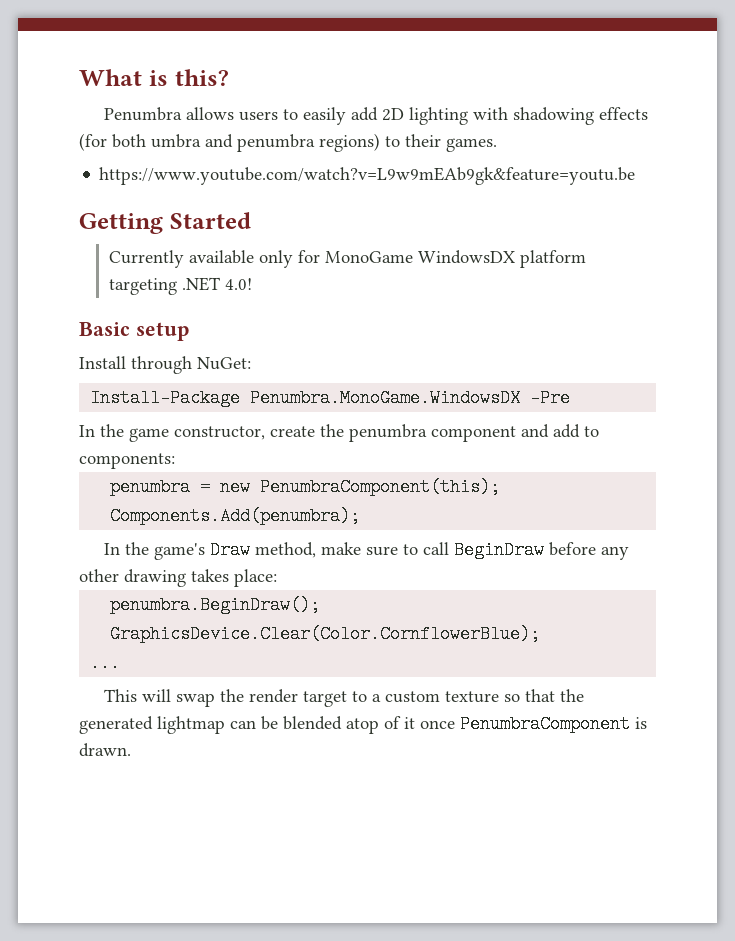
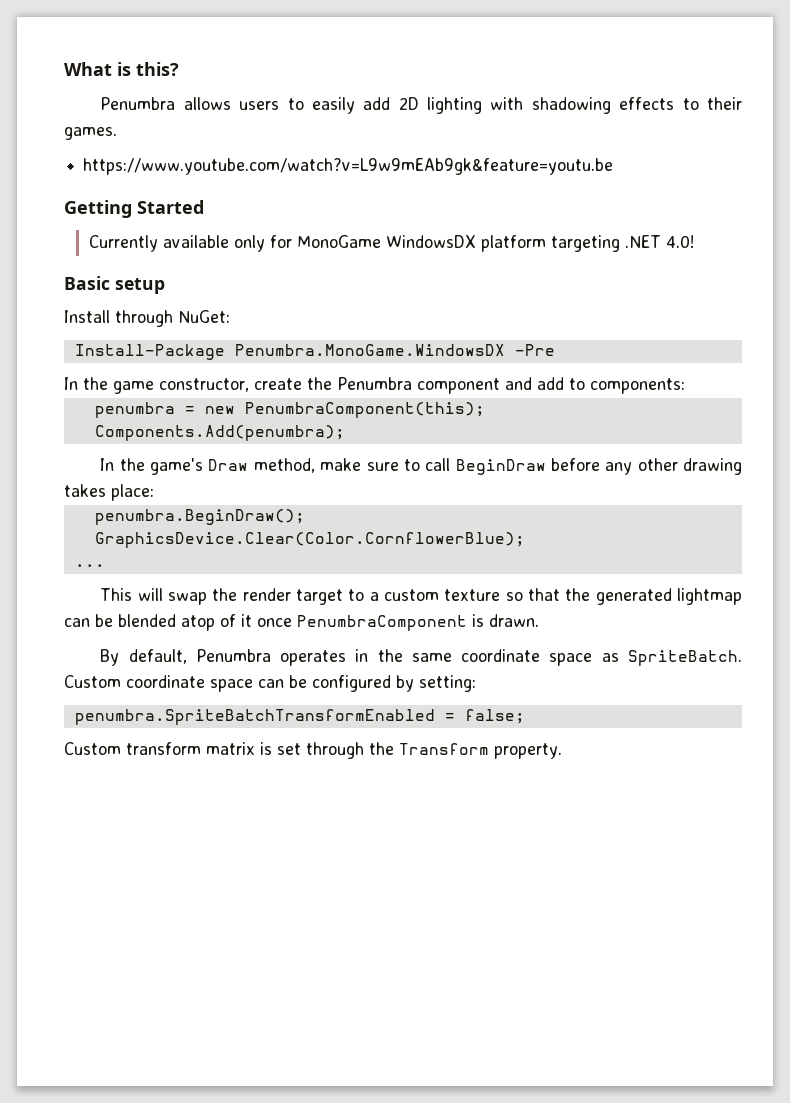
- Penumbra allows users to easily add 2D lighting with shadowing effects (for both umbra and penumbra regions) to their games.
+ Penumbra allows users to easily add 2D lighting with shadowing effects to their games.
- In the game constructor, create the penumbra component and add to components:
+ In the game constructor, create the Penumbra component and add to components:
+ By default, Penumbra operates in the same coordinate space as SpriteBatch. Custom coordinate space can be configured by setting:
+ penumbra.SpriteBatchTransformEnabled = false;
+ Custom transform matrix is set through the Transform property.

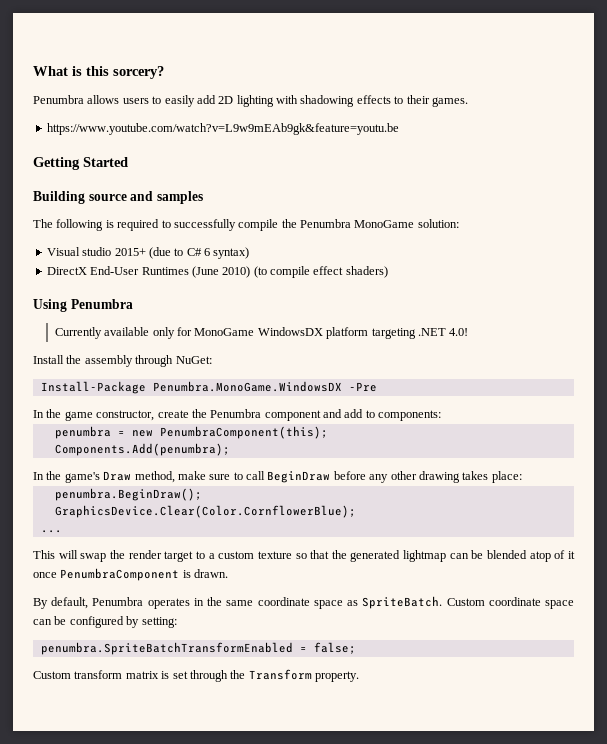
- What is this?
+ What is this sorcery?
+ Building source and samples
+ The following is required to successfully compile the Penumbra MonoGame solution:
+ Visual studio 2015+ (due to C# 6 syntax)
+ DirectX End-User Runtimes (June 2010) (to compile effect shaders)
+ Using Penumbra
- Basic setup
- Install through NuGet:
+ Install the assembly through NuGet:

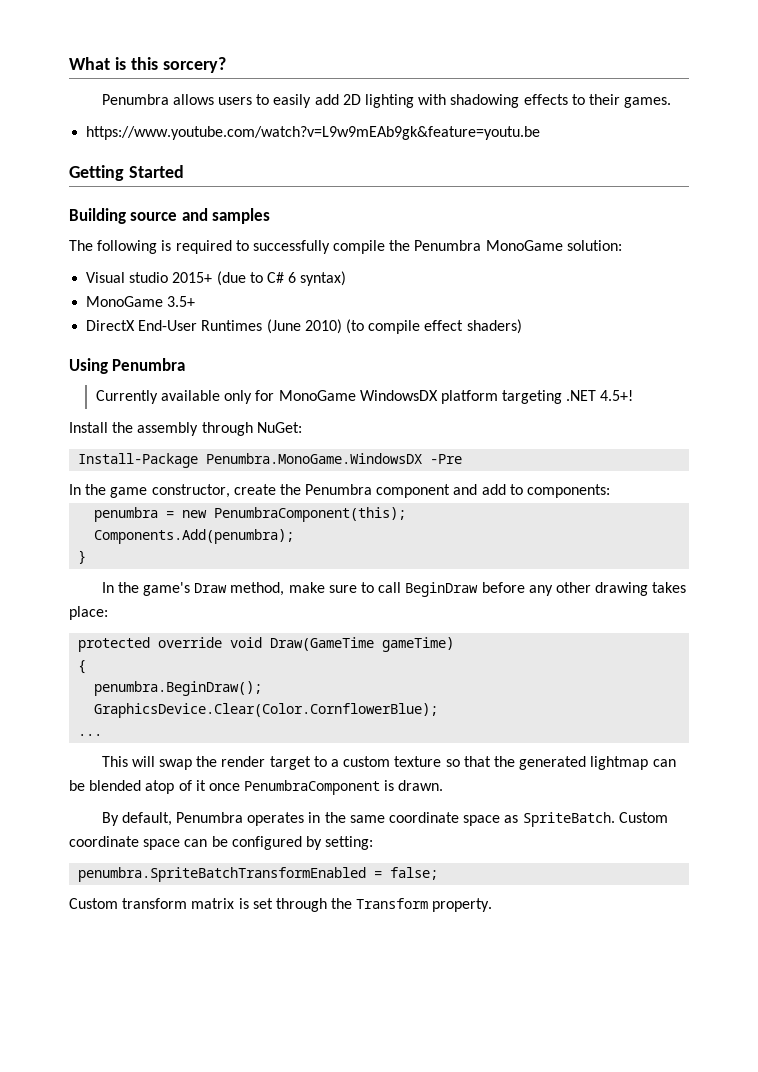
+ MonoGame 3.5+
- Currently available only for MonoGame WindowsDX platform targeting .NET 4.0!
+ Currently available only for MonoGame WindowsDX platform targeting .NET 4.5+!
+ }
+ protected override void Draw(GameTime gameTime)
+ {

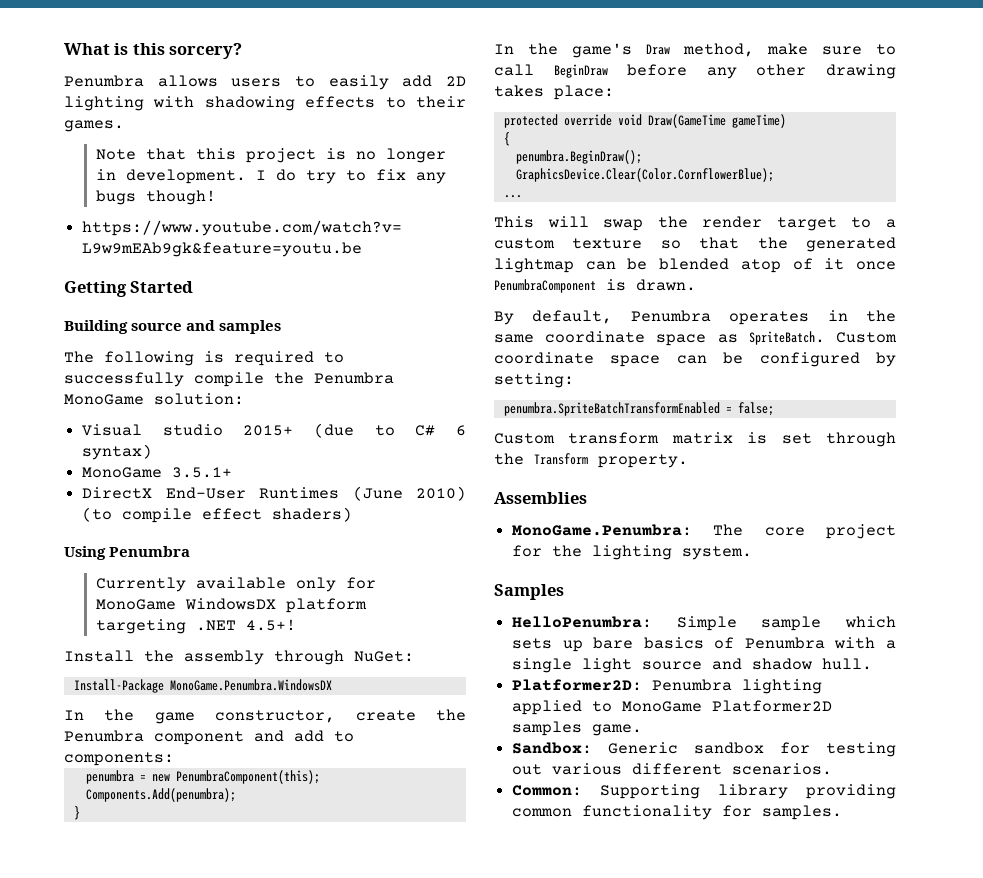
+ Note that this project is no longer in development. I do try to fix any bugs though!
- MonoGame 3.5+
+ MonoGame 3.5.1+
- Install-Package Penumbra.MonoGame.WindowsDX -Pre
+ Install-Package MonoGame.Penumbra.WindowsDX
+ Assemblies
+ MonoGame.Penumbra: The core project for the lighting system.
+ Samples
+ HelloPenumbra: Simple sample which sets up bare basics of Penumbra with a single light source and shadow hull.
+ Platformer2D: Penumbra lighting applied to MonoGame Platformer2D samples game.
+ Sandbox: Generic sandbox for testing out various different scenarios.
+ Common: Supporting library providing common functionality for samples.

